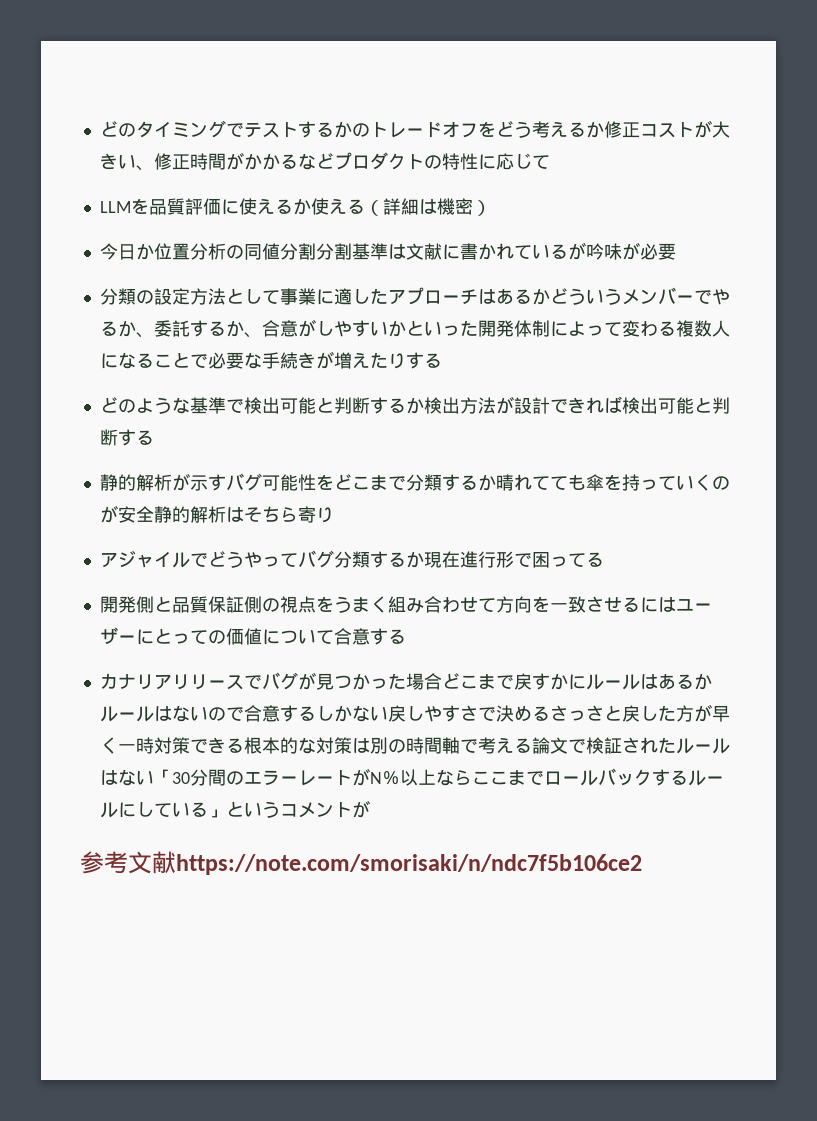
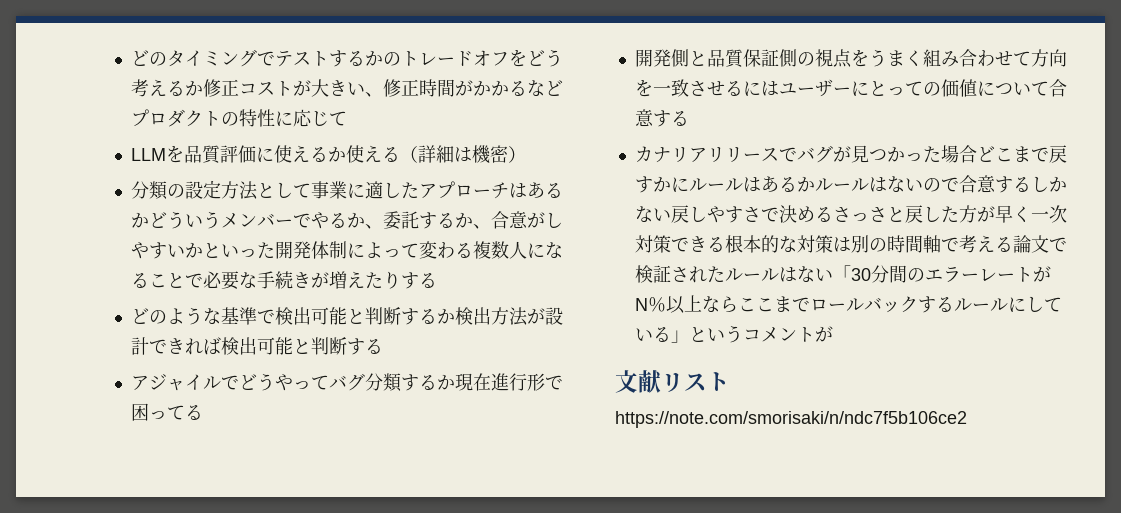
- 今日か位置分析の同値分割分割基準は文献に書かれているが吟味が必要
- 静的解析が示すバグ可能性をどこまで分類するか晴れてても傘を持っていくのが安全静的解析はそちら寄り
- カナリアリリースでバグが見つかった場合どこまで戻すかにルールはあるかルールはないので合意するしかない戻しやすさで決めるさっさと戻した方が早く一時対策できる根本的な対策は別の時間軸で考える論文で検証されたルールはない「30分間のエラーレートがN％以上ならここまでロールバックするルールにしている」というコメントが
+ カナリアリリースでバグが見つかった場合どこまで戻すかにルールはあるかルールはないので合意するしかない戻しやすさで決めるさっさと戻した方が早く一次対策できる根本的な対策は別の時間軸で考える論文で検証されたルールはない「30分間のエラーレートがN％以上ならここまでロールバックするルールにしている」というコメントが
- 参考文献https://note.com/smorisaki/n/ndc7f5b106ce2
+ 文献リスト
+ https://note.com/smorisaki/n/ndc7f5b106ce2

